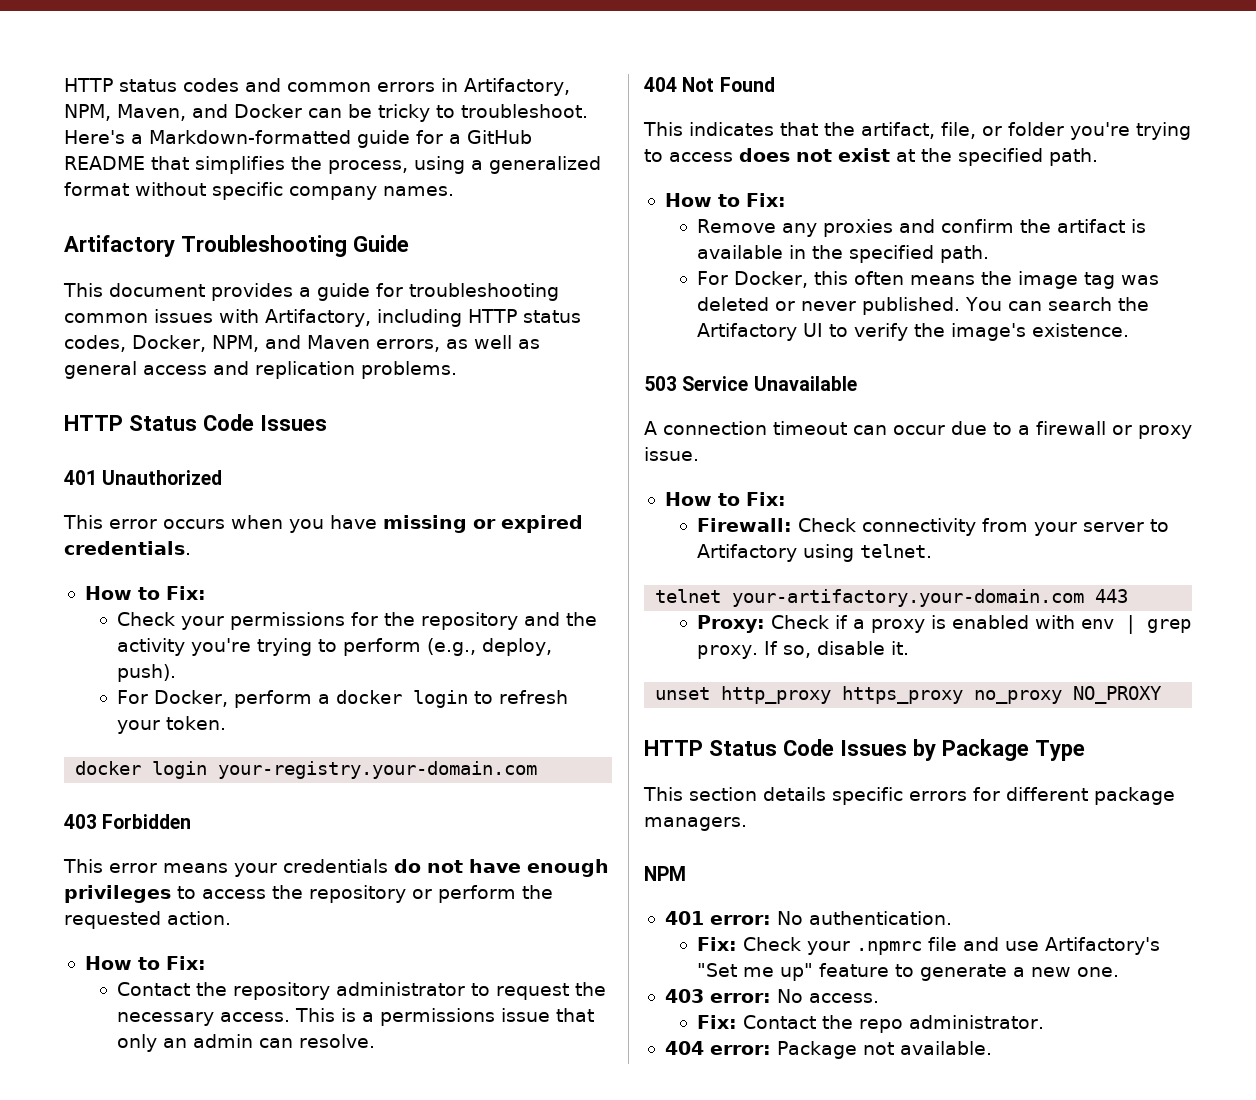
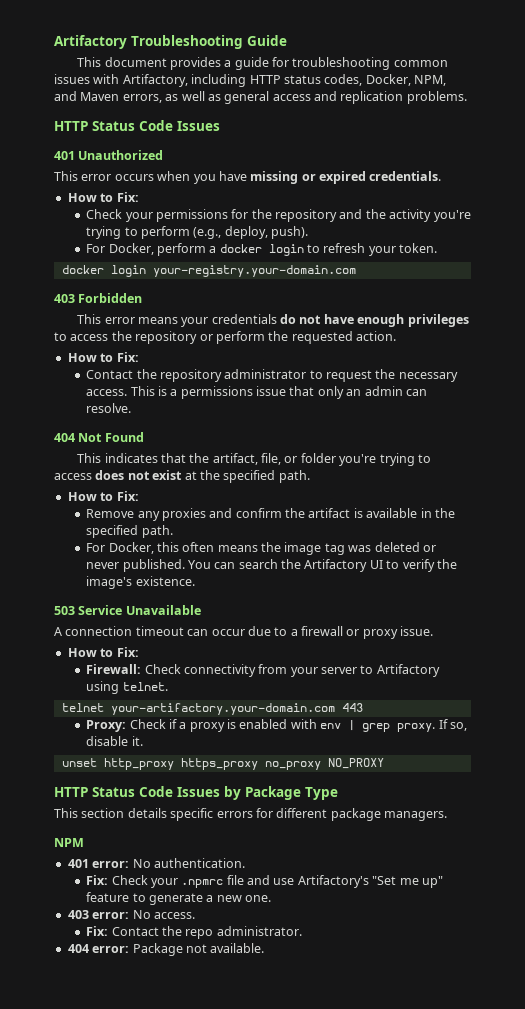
- HTTP status codes and common errors in Artifactory, NPM, Maven, and Docker can be tricky to troubleshoot. Here's a Markdown-formatted guide for a GitHub README that simplifies the process, using a generalized format without specific company names.

